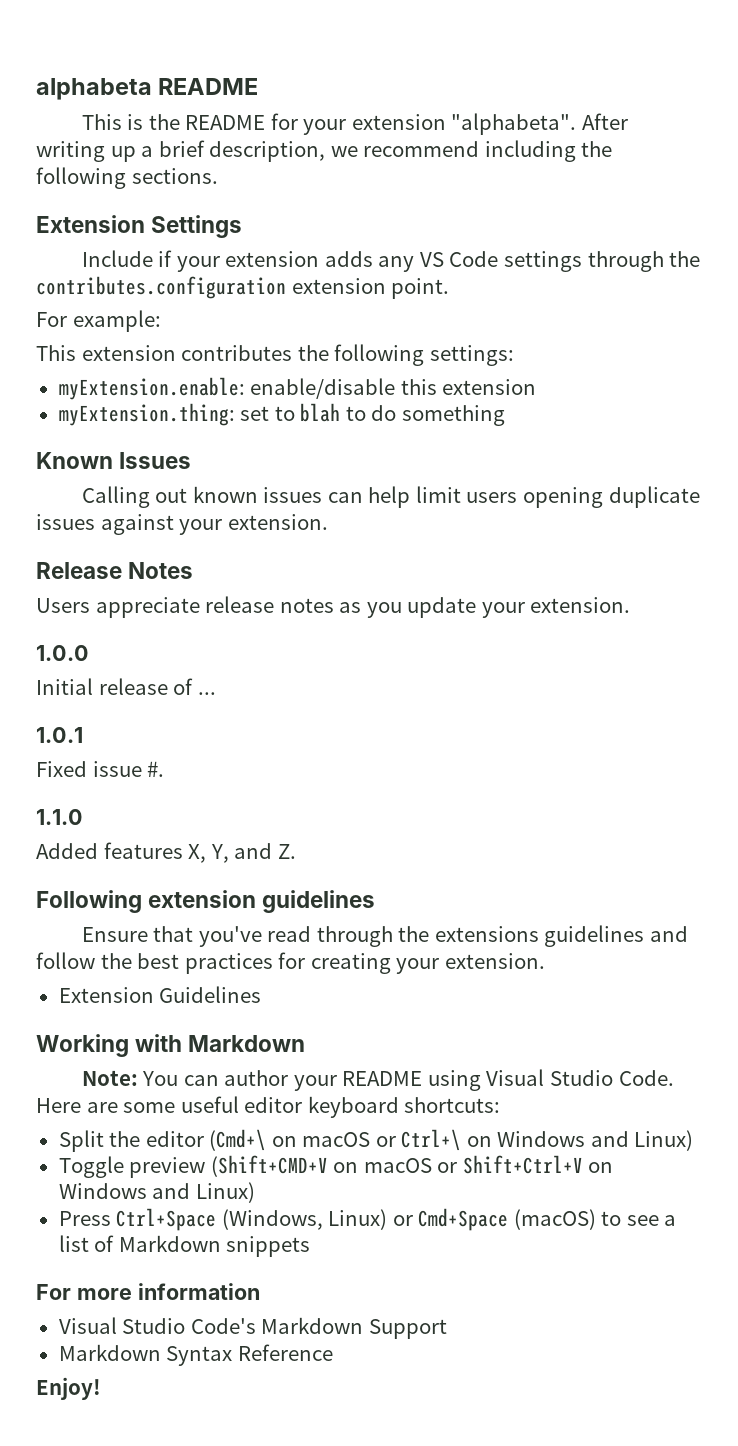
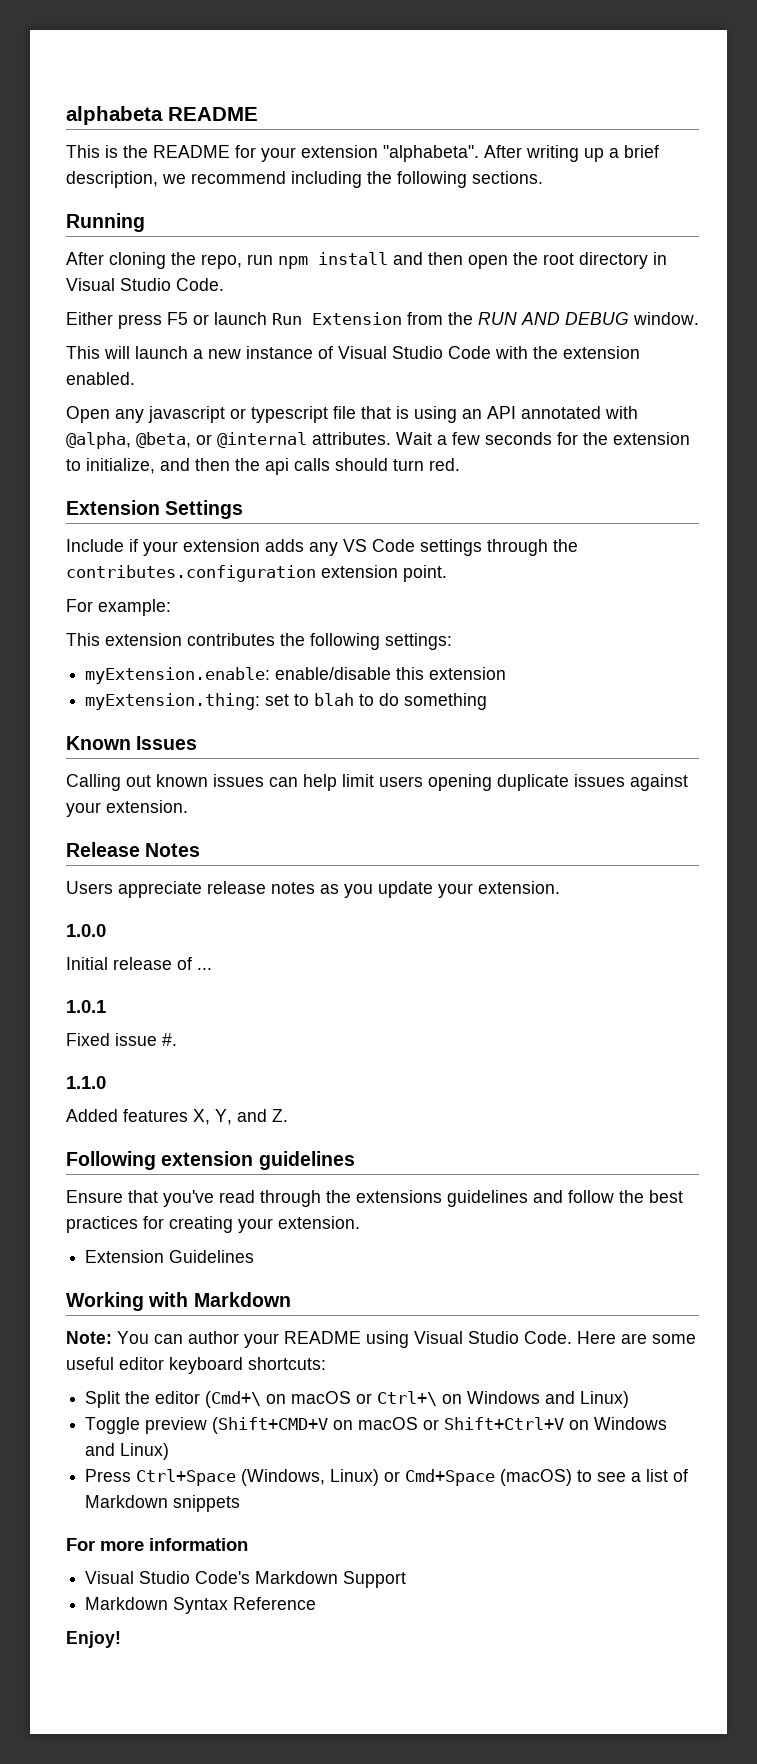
+ Running
+ After cloning the repo, run npm install and then open the root directory in Visual Studio Code.
+ Either press F5 or launch Run Extension from the RUN AND DEBUG window.
+ This will launch a new instance of Visual Studio Code with the extension enabled.
+ Open any javascript or typescript file that is using an API annotated with @alpha, @beta, or @internal attributes. Wait a few seconds for the extension to initialize, and then the api calls should turn red.

